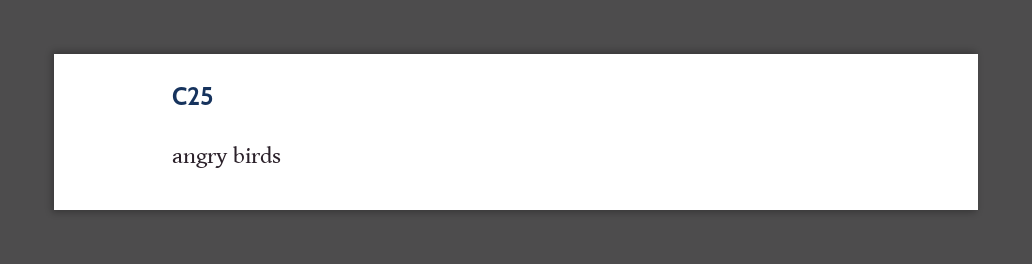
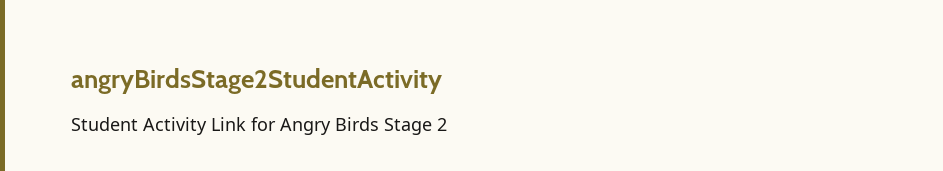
- C25
- angry birds
+ angryBirdsStage2StudentActivity
+ Student Activity Link for Angry Birds Stage 2

